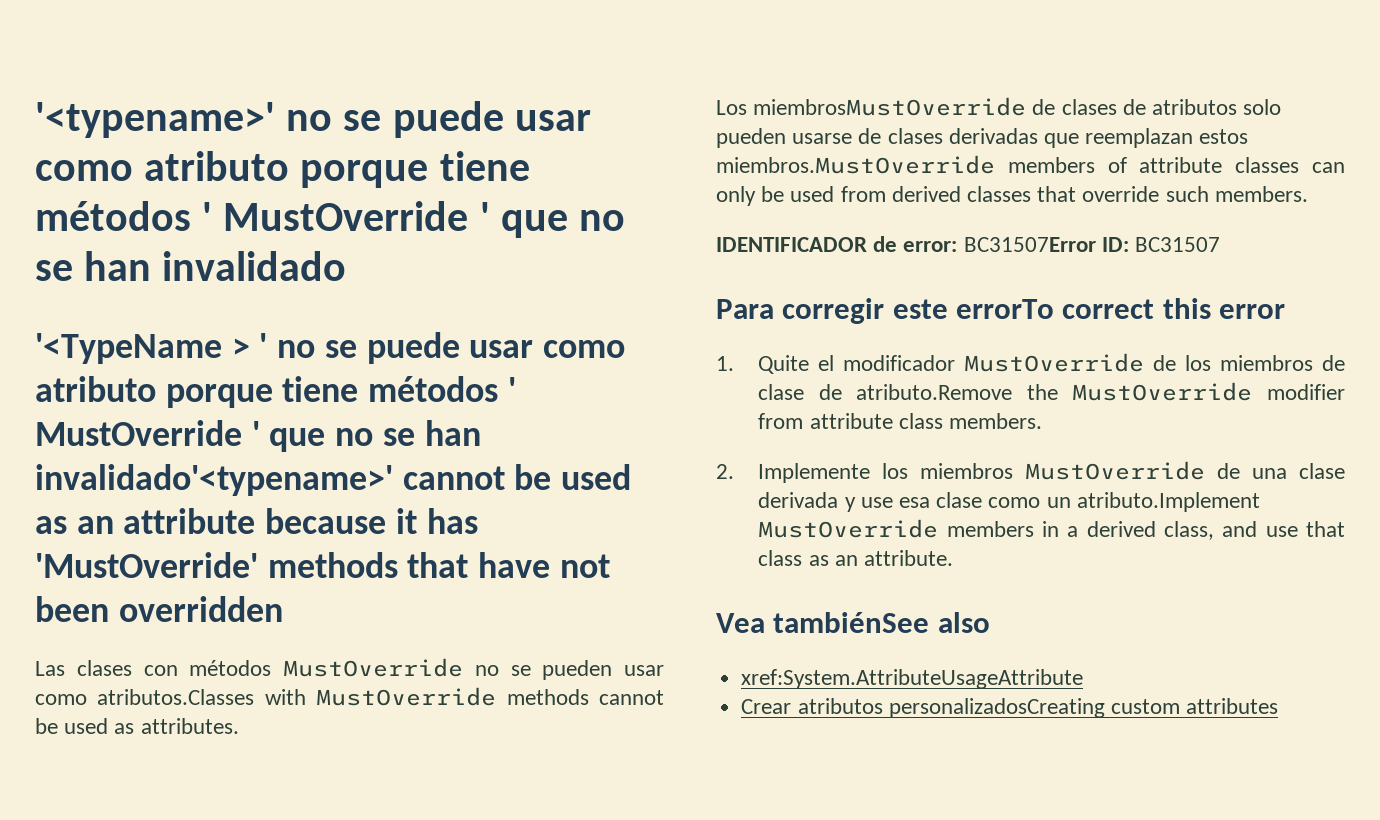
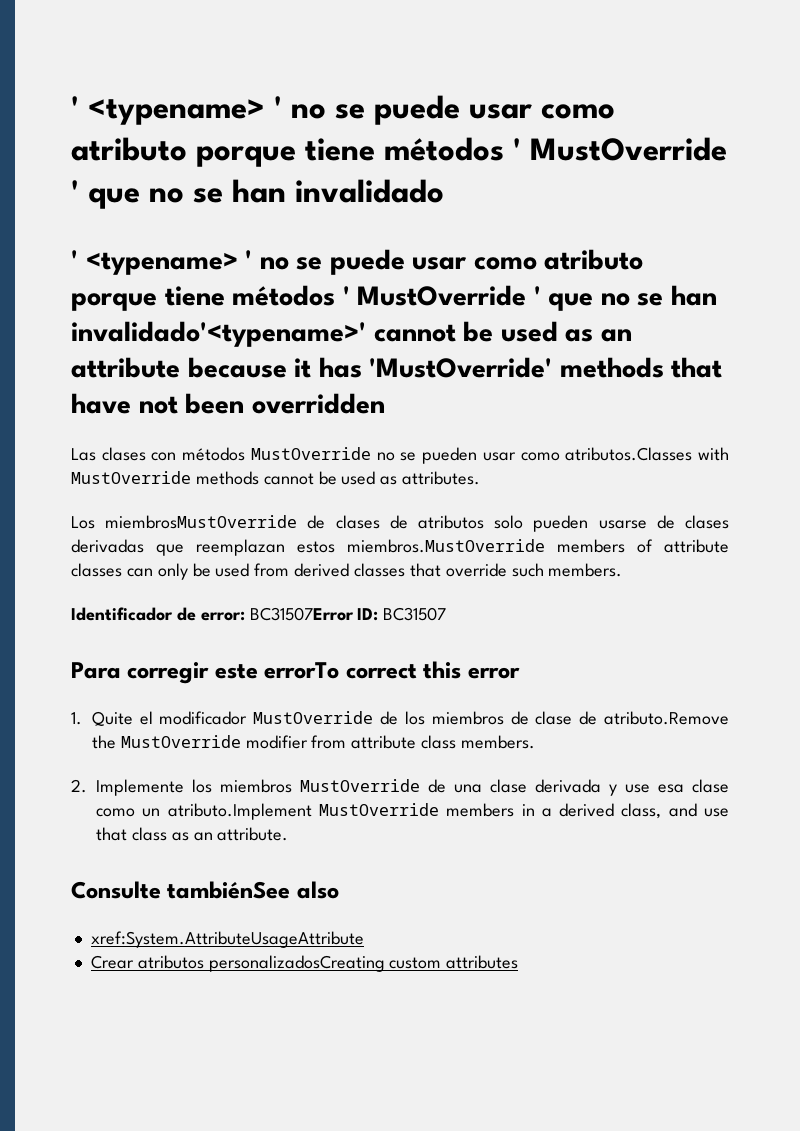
- '<typename>' no se puede usar como atributo porque tiene métodos ' MustOverride ' que no se han invalidado
+ ' <typename> ' no se puede usar como atributo porque tiene métodos ' MustOverride ' que no se han invalidado
- '<TypeName > ' no se puede usar como atributo porque tiene métodos ' MustOverride ' que no se han invalidado'<typename>' cannot be used as an attribute because it has 'MustOverride' methods that have not been overridden
+ ' <typename> ' no se puede usar como atributo porque tiene métodos ' MustOverride ' que no se han invalidado'<typename>' cannot be used as an attribute because it has 'MustOverride' methods that have not been overridden
- IDENTIFICADOR de error: BC31507Error ID: BC31507
+ Identificador de error: BC31507Error ID: BC31507
- Vea tambiénSee also
+ Consulte tambiénSee also

